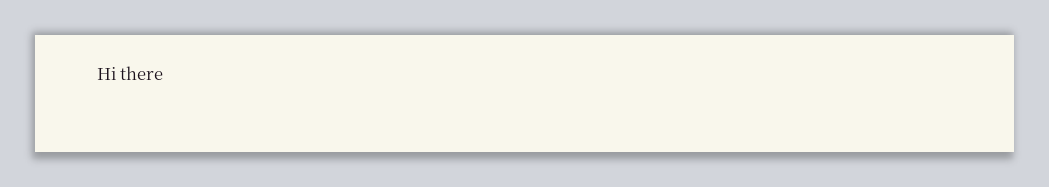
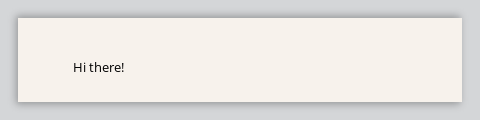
- Hi there
+ Hi there!

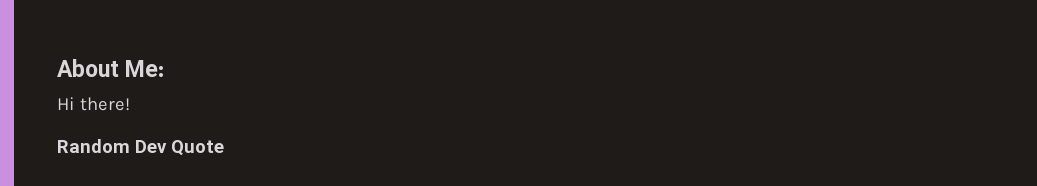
+ About Me:
+ Random Dev Quote

